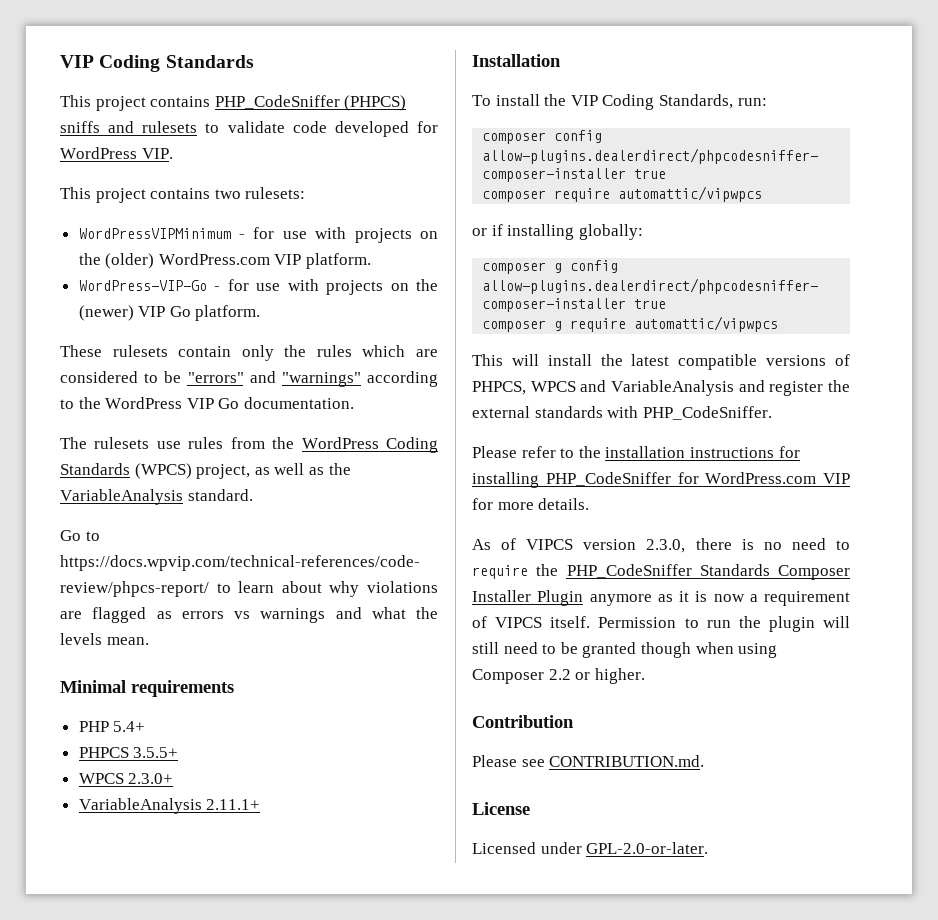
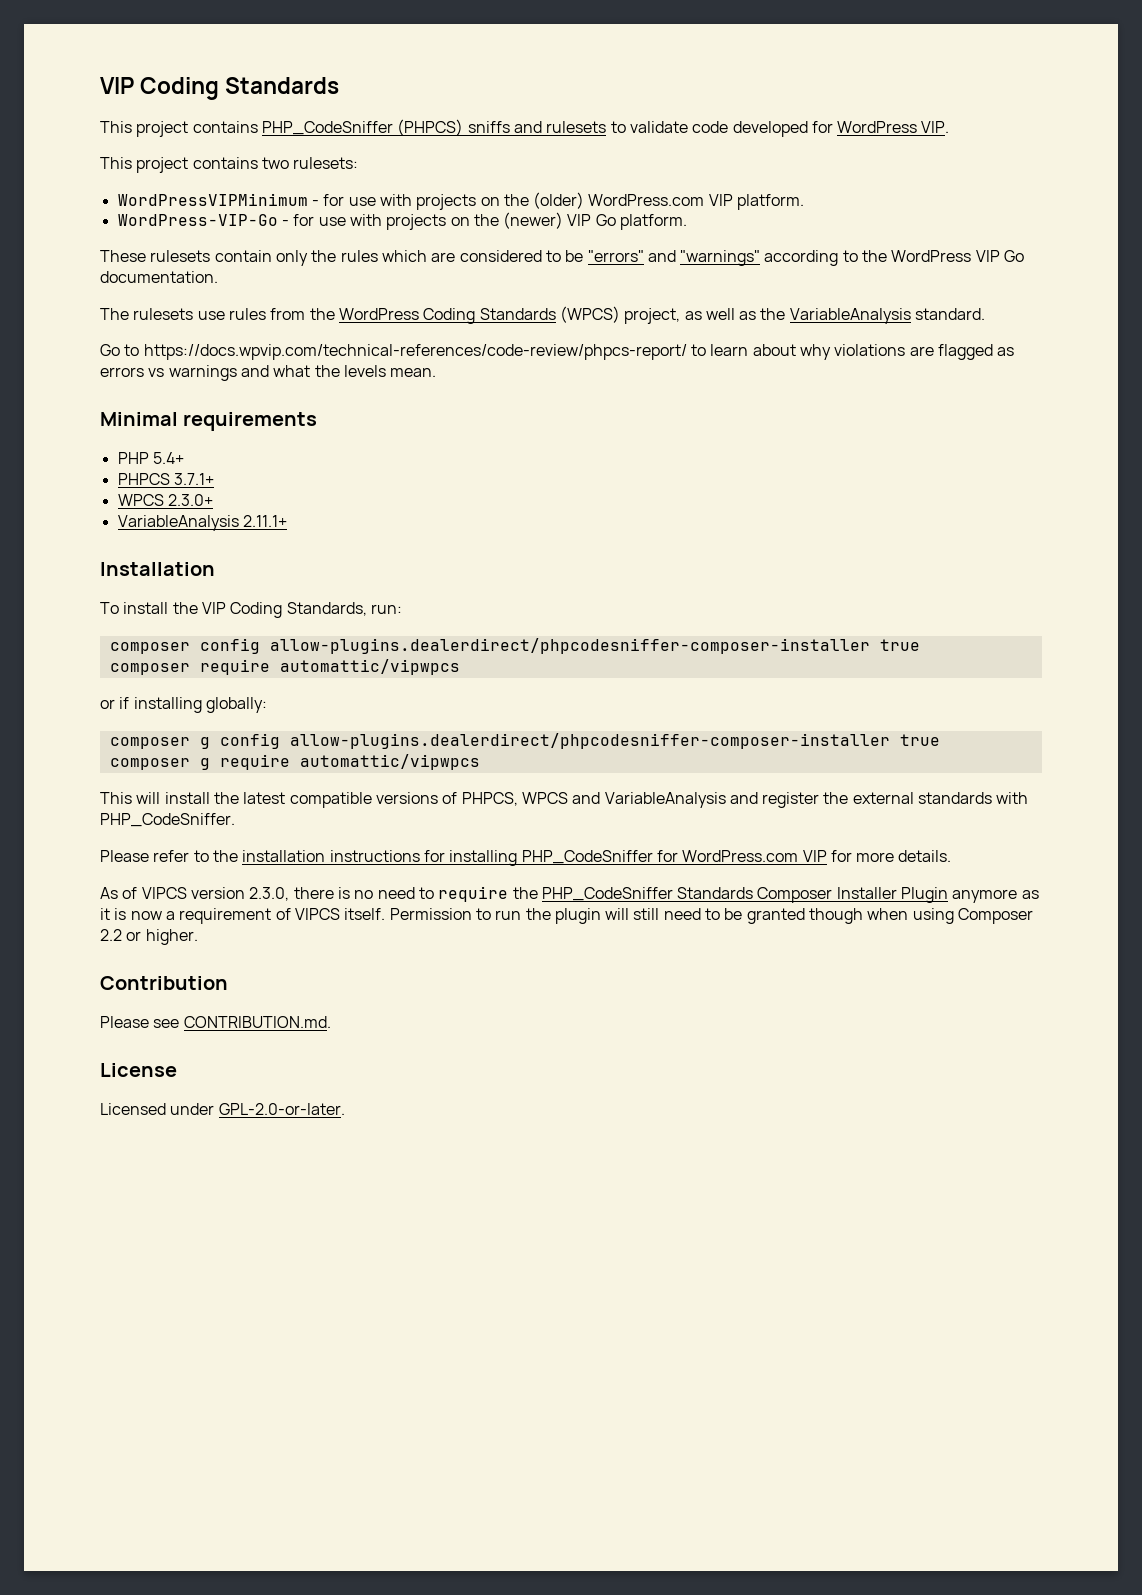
- PHPCS 3.5.5+
+ PHPCS 3.7.1+

